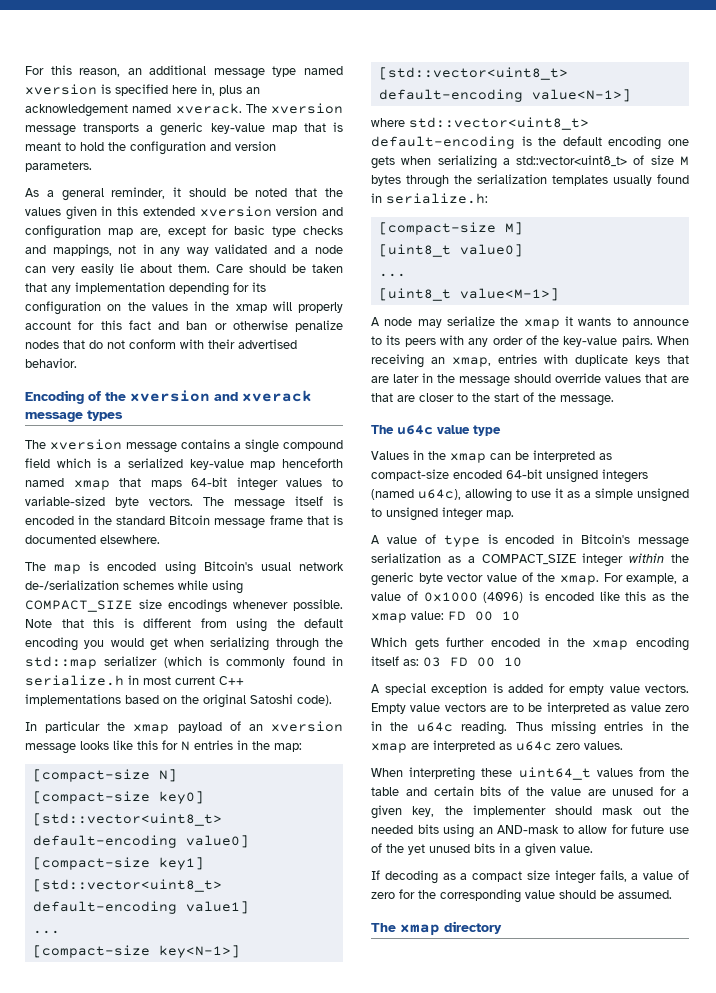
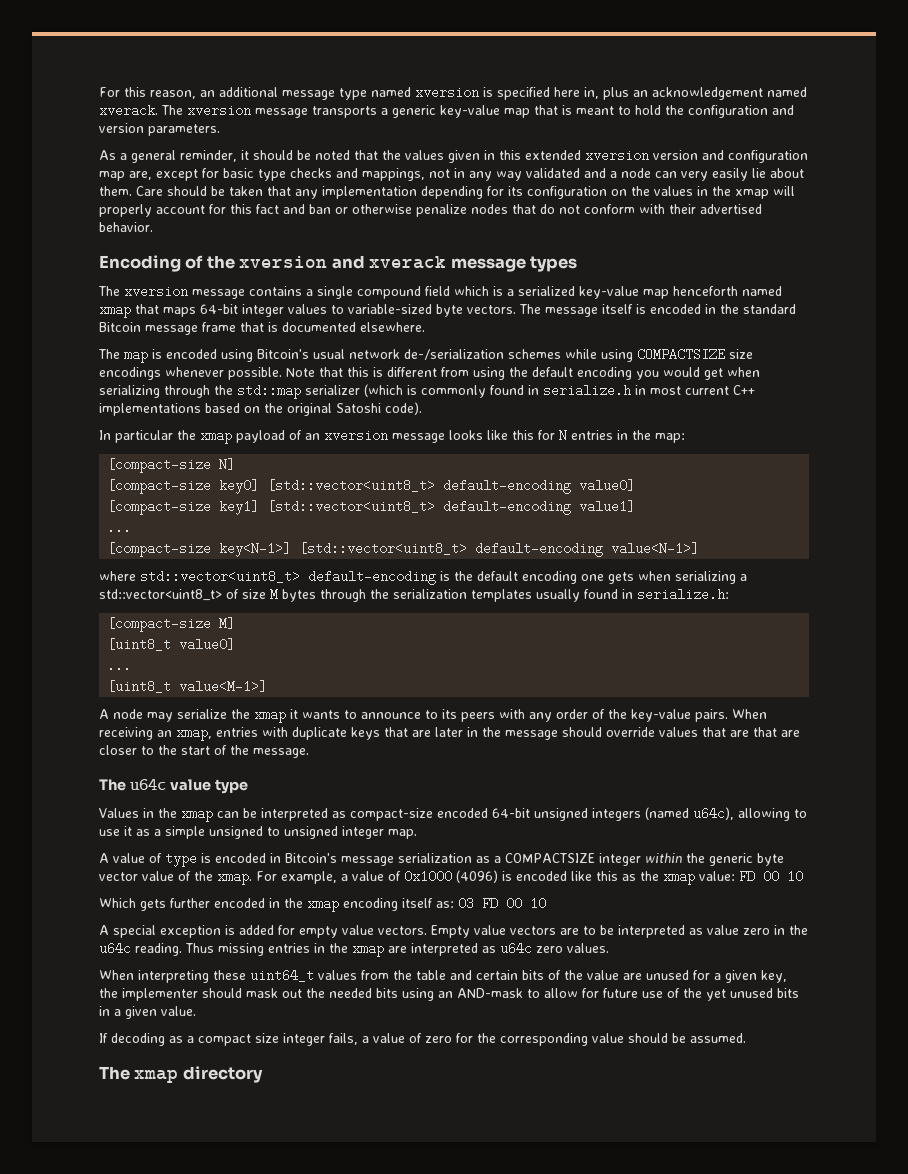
- The map is encoded using Bitcoin's usual network de-/serialization schemes while using COMPACT_SIZE size encodings whenever possible.
+ The map is encoded using Bitcoin's usual network de-/serialization schemes while using COMPACTSIZE size encodings whenever possible.
- A value of type is encoded in Bitcoin's message serialization as a COMPACT_SIZE integer within the generic byte vector value of the xmap.
+ A value of type is encoded in Bitcoin's message serialization as a COMPACTSIZE integer within the generic byte vector value of the xmap.

